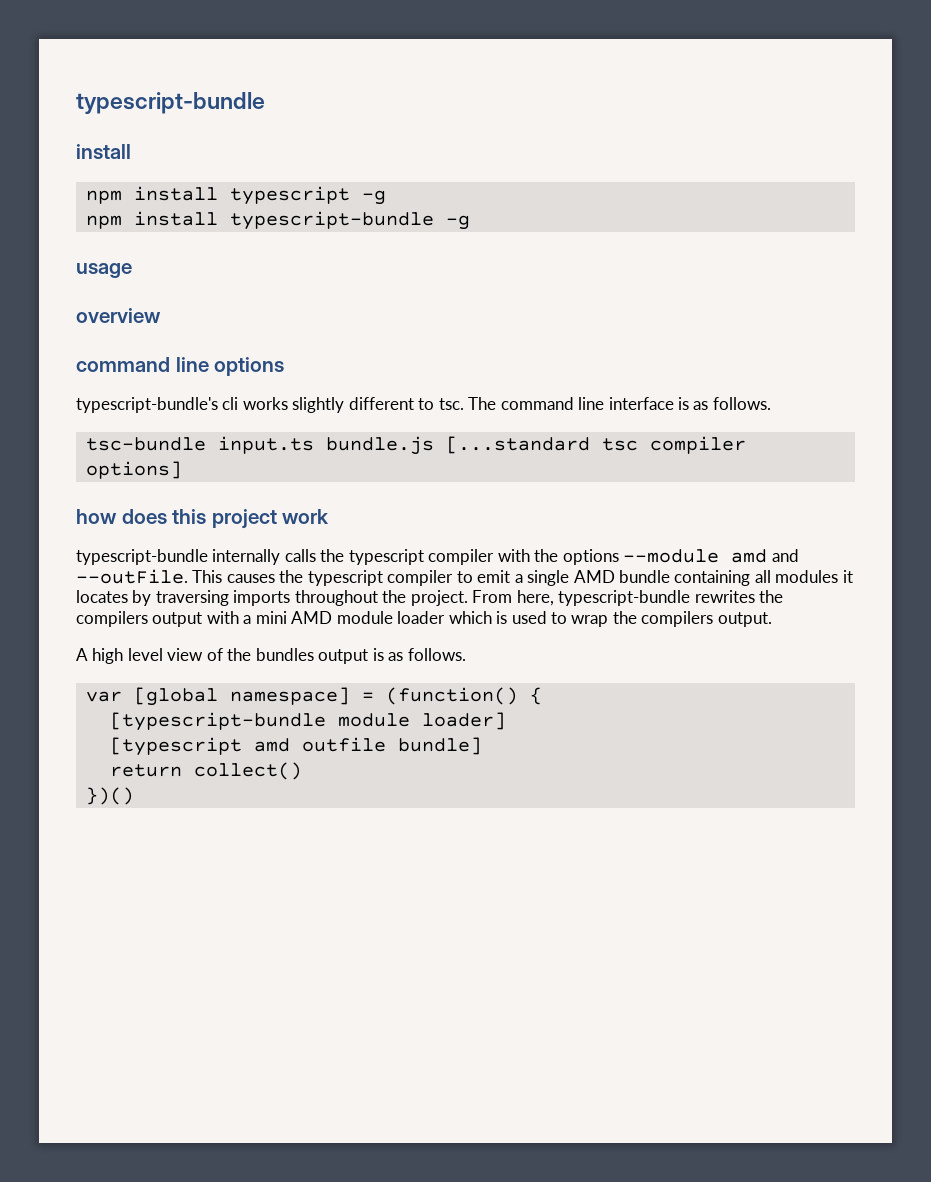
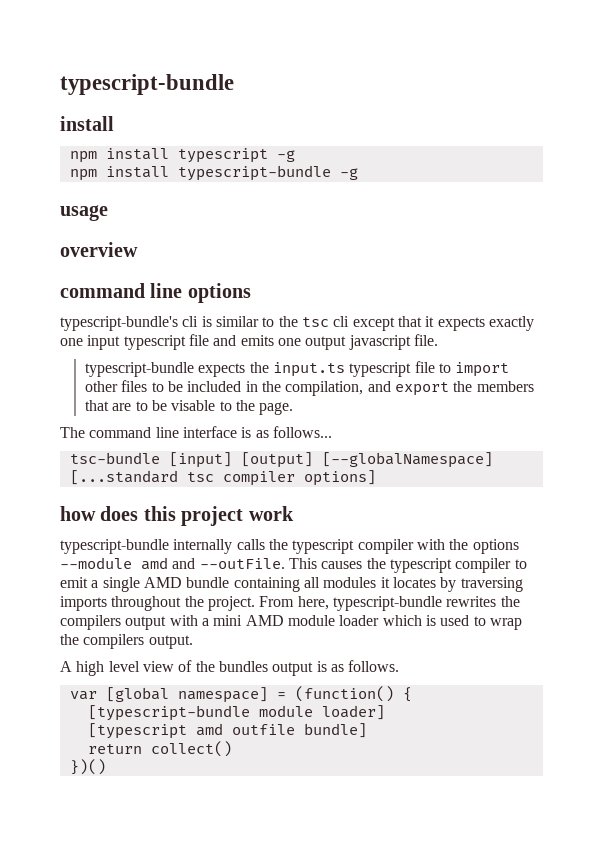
- typescript-bundle's cli works slightly different to tsc. The command line interface is as follows.
+ typescript-bundle's cli is similar to the tsc cli except that it expects exactly one input typescript file and emits one output javascript file.
+ typescript-bundle expects the input.ts typescript file to import other files to be included in the compilation, and export the members that are to be visable to the page.
+ The command line interface is as follows...
- tsc-bundle input.ts bundle.js [...standard tsc compiler options]
+ tsc-bundle [input] [output] [--globalNamespace] [...standard tsc compiler options]

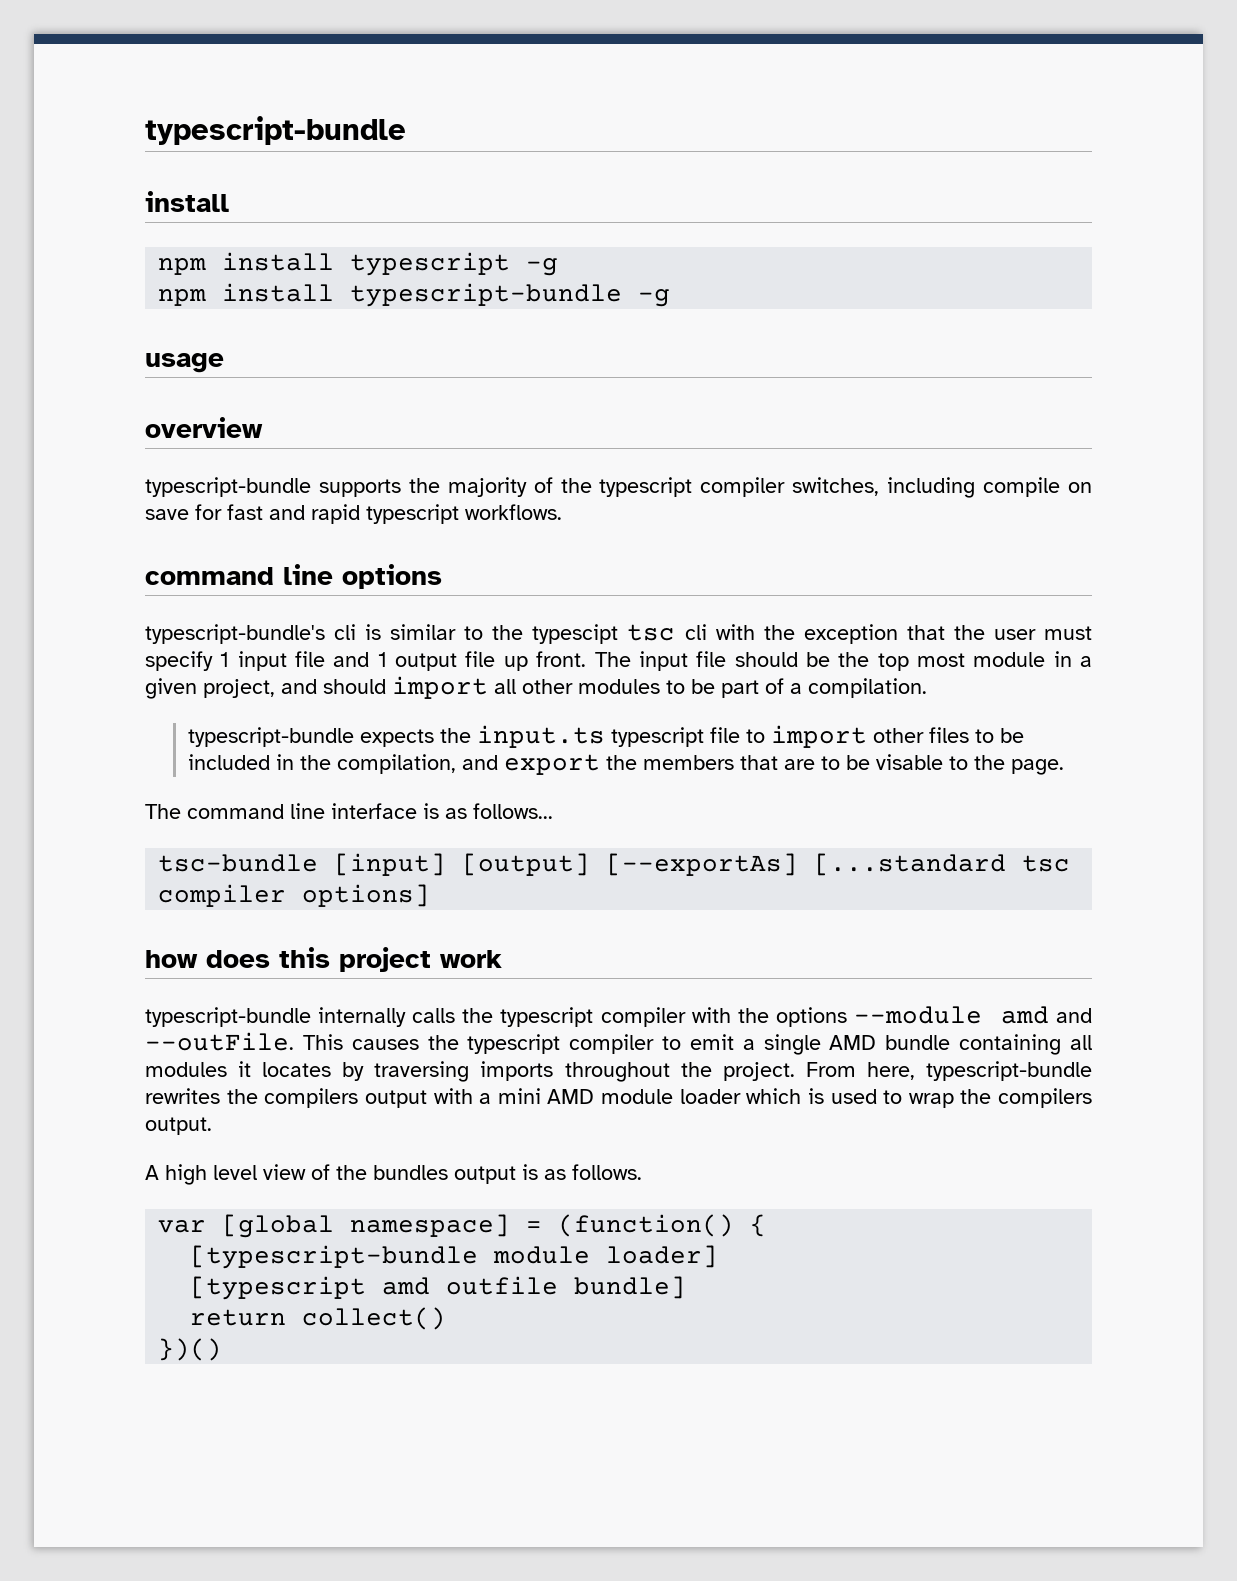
+ typescript-bundle supports the majority of the typescript compiler switches, including compile on save for fast and rapid typescript workflows.
- typescript-bundle's cli is similar to the tsc cli except that it expects exactly one input typescript file and emits one output javascript file.
+ typescript-bundle's cli is similar to the typescipt tsc cli with the exception that the user must specify 1 input file and 1 output file up front. The input file should be the top most module in a given project, and should import all other modules to be part of a compilation.
- tsc-bundle [input] [output] [--globalNamespace] [...standard tsc compiler options]
+ tsc-bundle [input] [output] [--exportAs] [...standard tsc compiler options]

